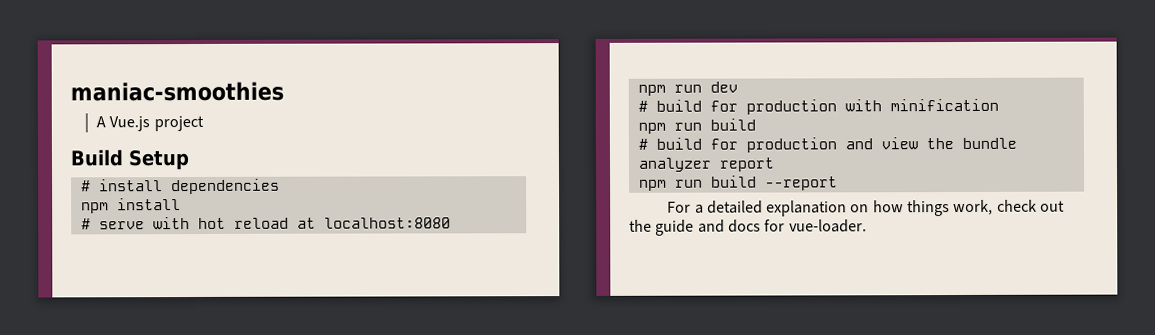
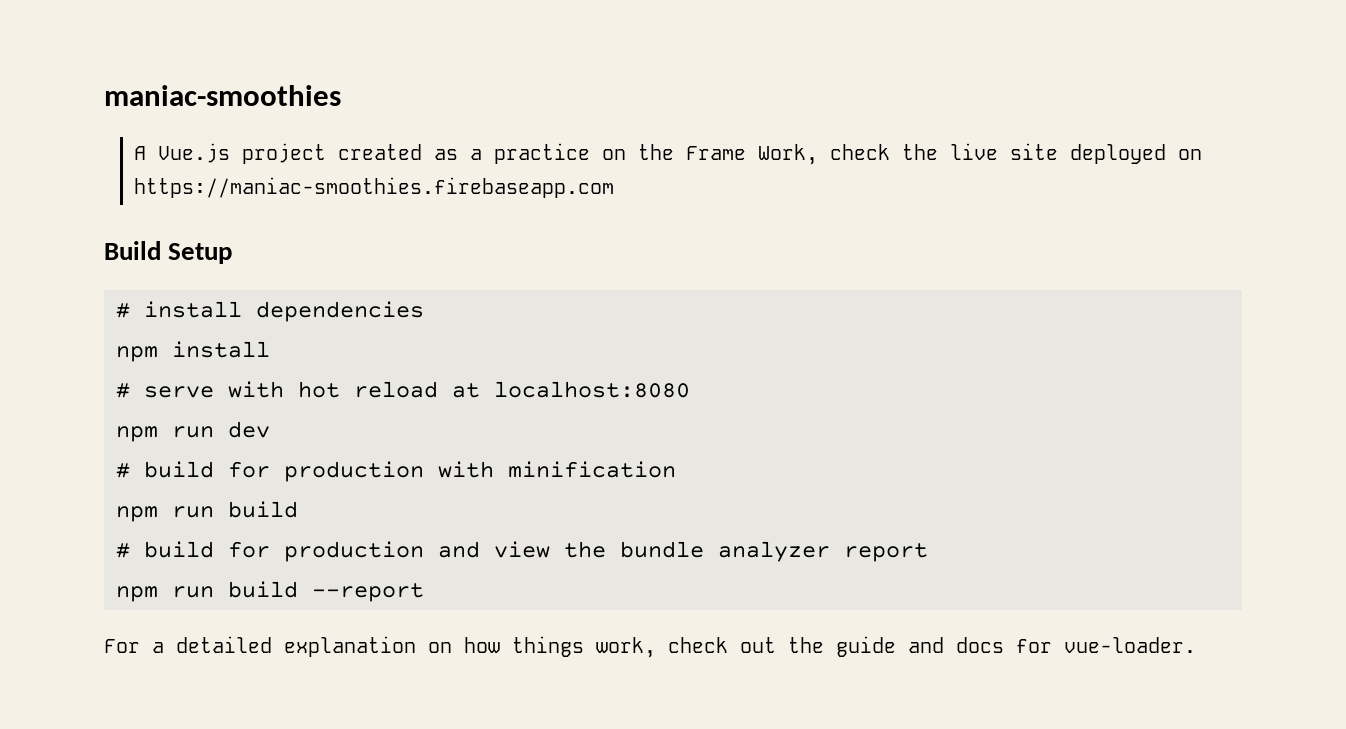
- A Vue.js project
+ A Vue.js project created as a practice on the Frame Work, check the live site deployed on https://maniac-smoothies.firebaseapp.com

